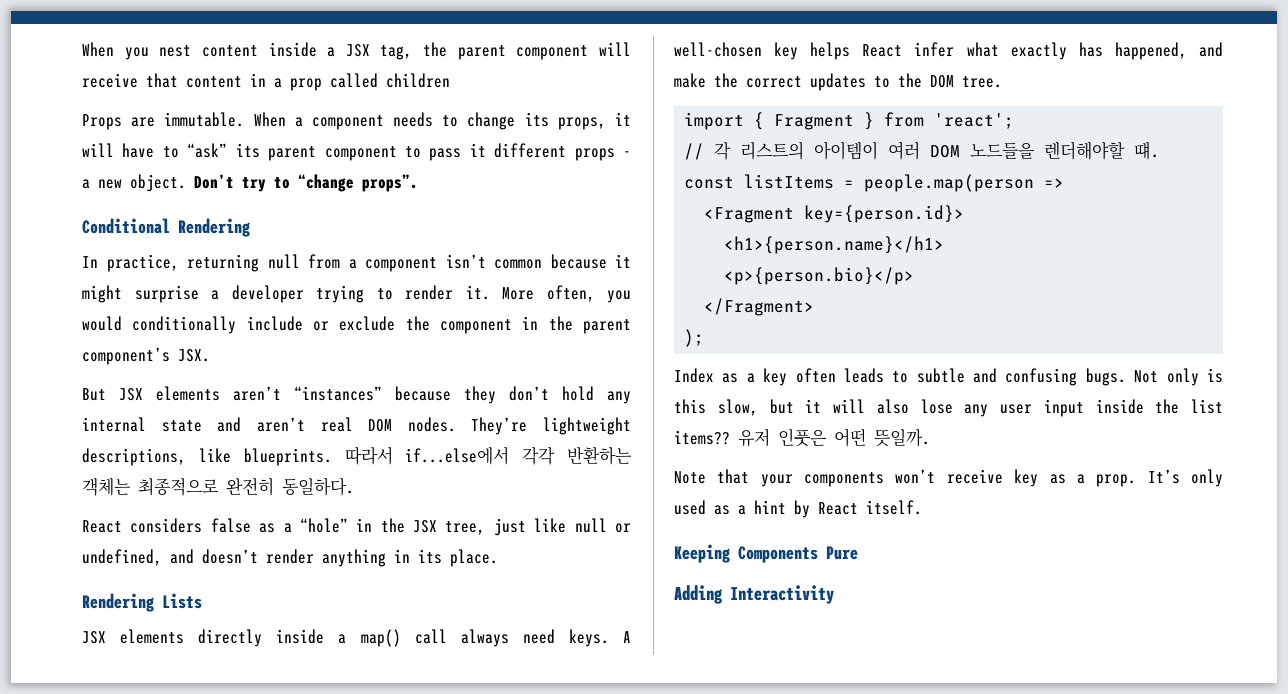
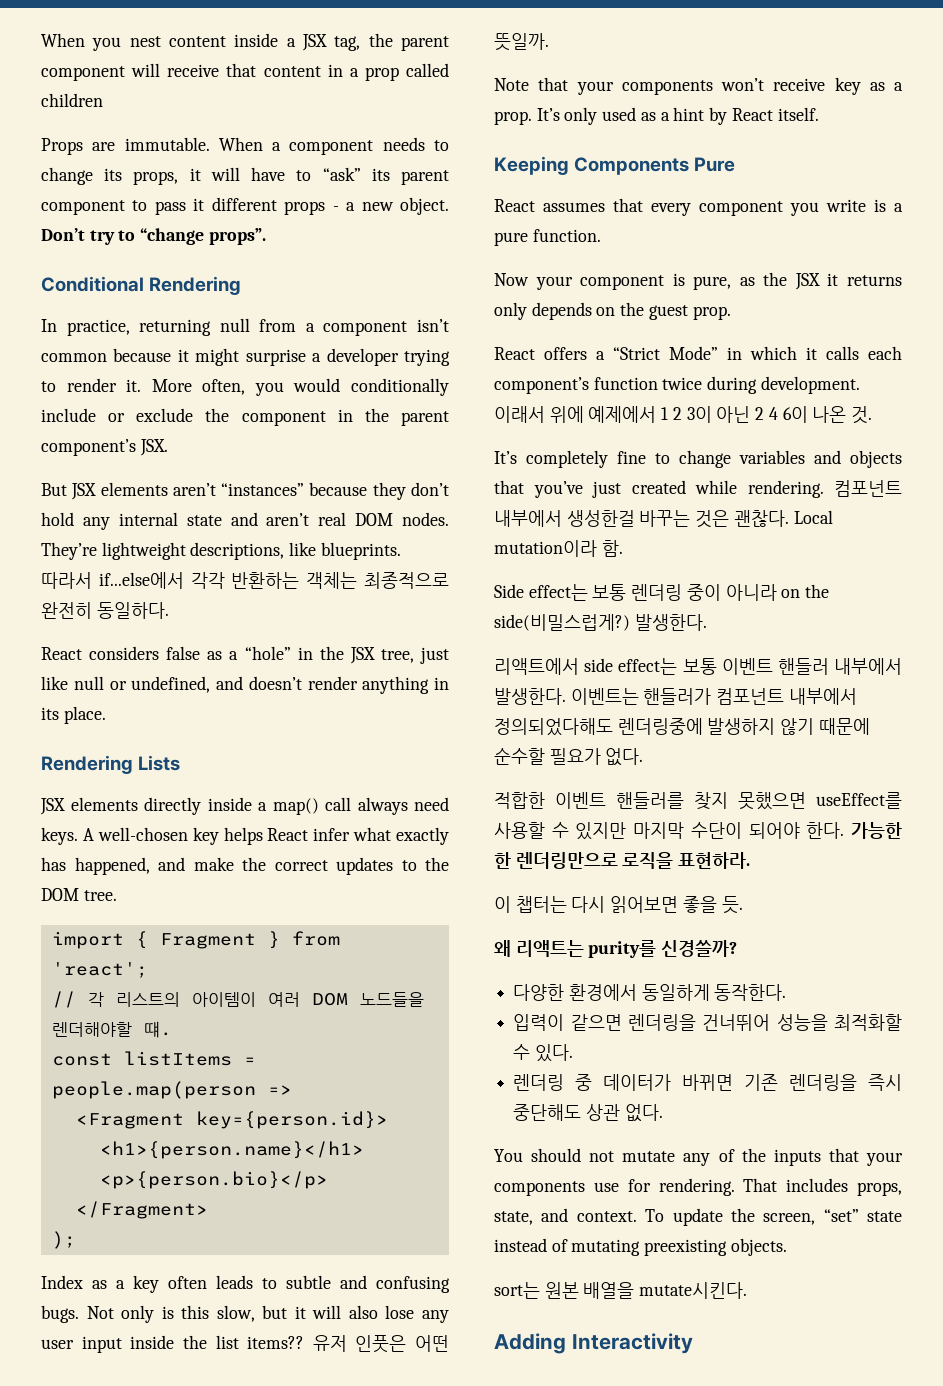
+ React assumes that every component you write is a pure function.
+ Now your component is pure, as the JSX it returns only depends on the guest prop.
+ React offers a “Strict Mode” in which it calls each component’s function twice during development. 이래서 위에 예제에서 1 2 3이 아닌 2 4 6이 나온 것.
+ It’s completely fine to change variables and objects that you’ve just created while rendering. 컴포넌트 내부에서 생성한걸 바꾸는 것은 괜찮다. Local mutation이라 함.
+ Side effect는 보통 렌더링 중이 아니라 on the side(비밀스럽게?) 발생한다.
+ 리액트에서 side effect는 보통 이벤트 핸들러 내부에서 발생한다. 이벤트는 핸들러가 컴포넌트 내부에서 정의되었다해도 렌더링중에 발생하지 않기 때문에 순수할 필요가 없다.
+ 적합한 이벤트 핸들러를 찾지 못했으면 useEffect를 사용할 수 있지만 마지막 수단이 되어야 한다. 가능한 한 렌더링만으로 로직을 표현하라.
+ 이 챕터는 다시 읽어보면 좋을 듯.
+ 왜 리액트는 purity를 신경쓸까?
+ 다양한 환경에서 동일하게 동작한다.
+ 입력이 같으면 렌더링을 건너뛰어 성능을 최적화할 수 있다.
+ 렌더링 중 데이터가 바뀌면 기존 렌더링을 즉시 중단해도 상관 없다.
+ You should not mutate any of the inputs that your components use for rendering. That includes props, state, and context. To update the screen, “set” state instead of mutating preexisting objects.
+ sort는 원본 배열을 mutate시킨다.

